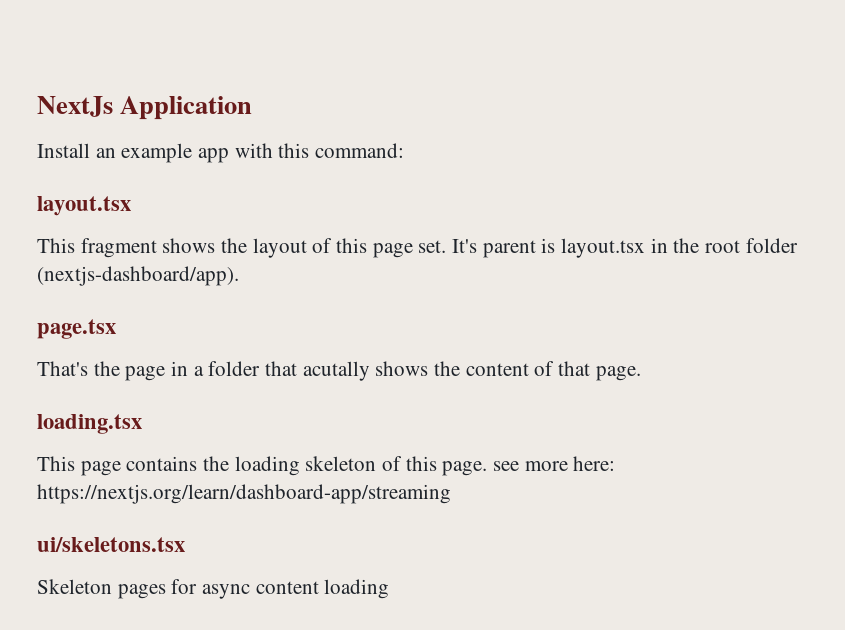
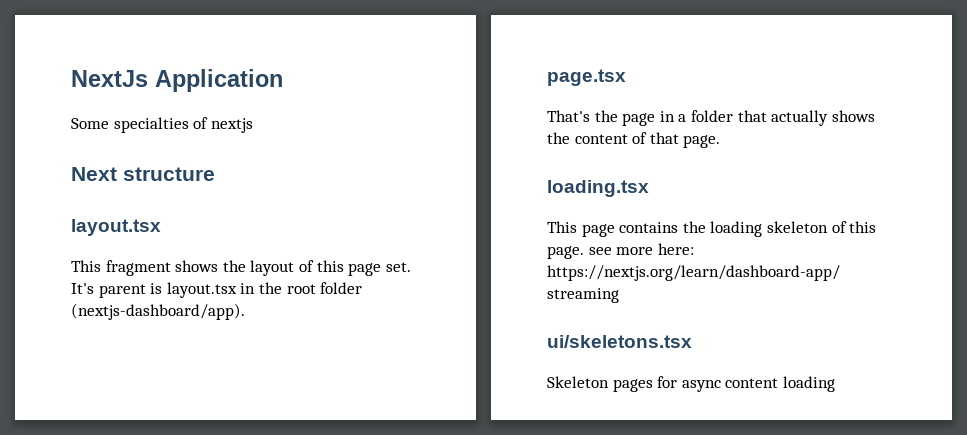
- Install an example app with this command:
+ Some specialties of nextjs
+ Next structure
- That's the page in a folder that acutally shows the content of that page.
+ That's the page in a folder that actually shows the content of that page.

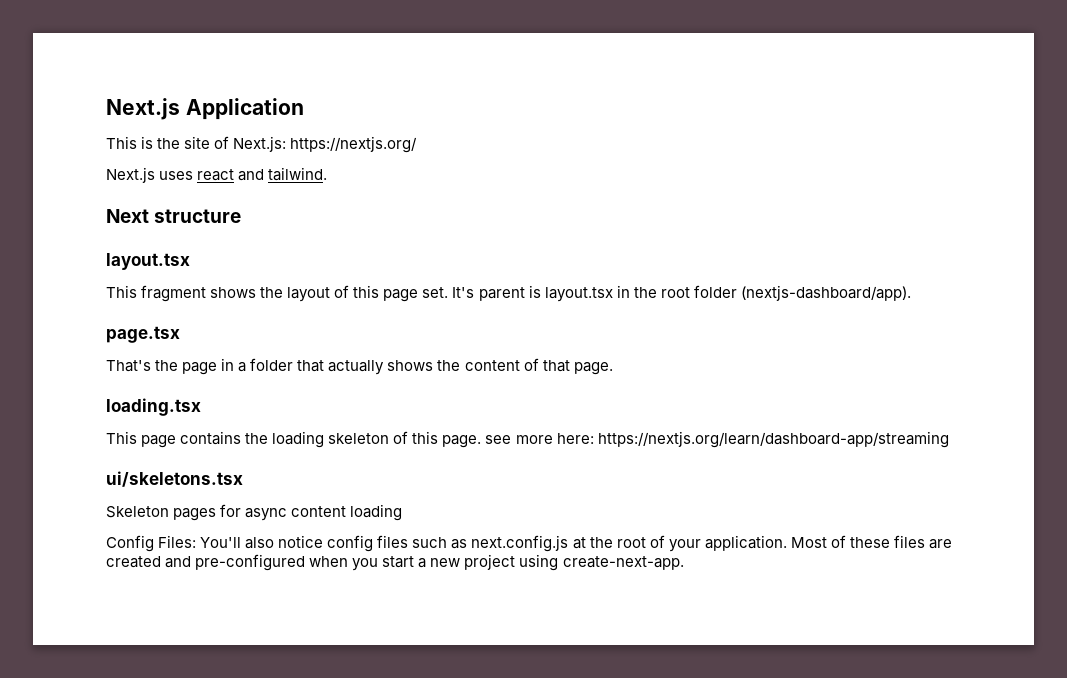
- NextJs Application
+ Next.js Application
- Some specialties of nextjs
+ This is the site of Next.js: https://nextjs.org/
+ Next.js uses react and tailwind.
+ Config Files: You'll also notice config files such as next.config.js at the root of your application. Most of these files are created and pre-configured when you start a new project using create-next-app.

